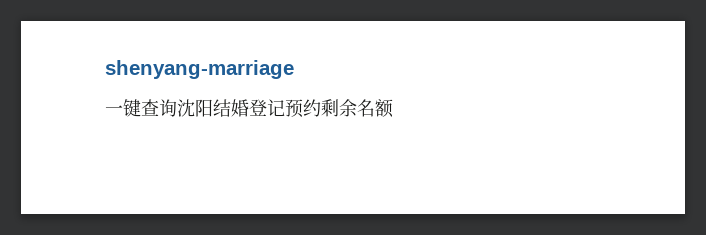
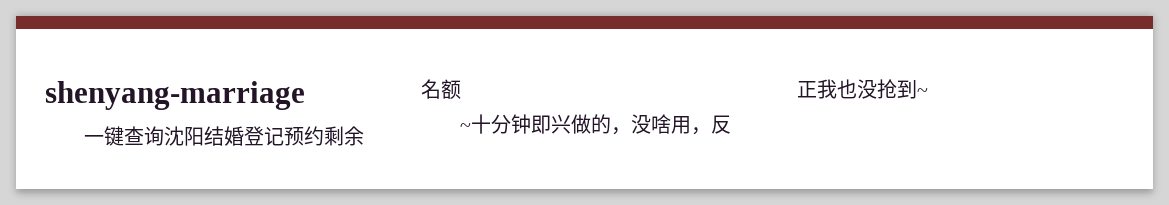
+ ~十分钟即兴做的，没啥用，反正我也没抢到~

